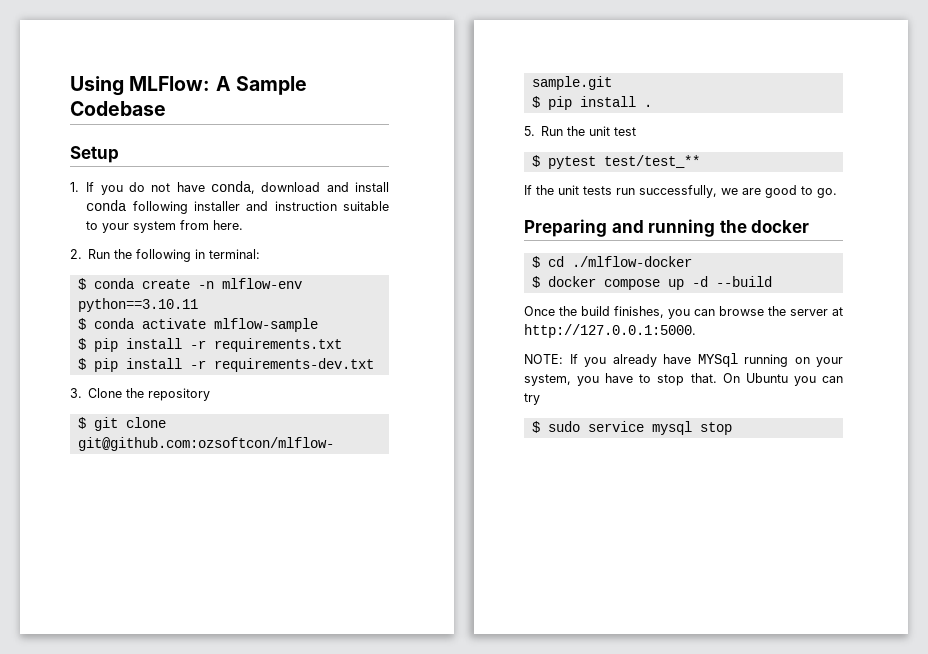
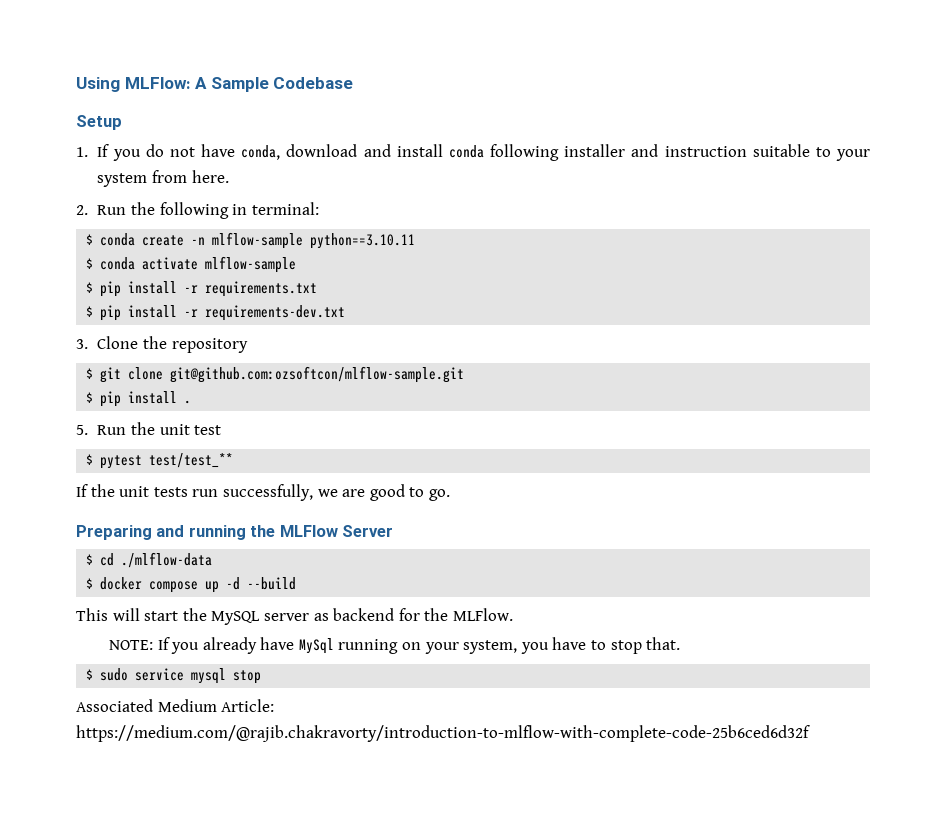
- $ conda create -n mlflow-env python==3.10.11
+ $ conda create -n mlflow-sample python==3.10.11
- Preparing and running the docker
+ Preparing and running the MLFlow Server
- $ cd ./mlflow-docker
+ $ cd ./mlflow-data
- Once the build finishes, you can browse the server at http://127.0.0.1:5000.
+ This will start the MySQL server as backend for the MLFlow.
- NOTE: If you already have MYSql running on your system, you have to stop that. On Ubuntu you can try
+ NOTE: If you already have MySql running on your system, you have to stop that.
+ Associated Medium Article: https://medium.com/@rajib.chakravorty/introduction-to-mlflow-with-complete-code-25b6ced6d32f

